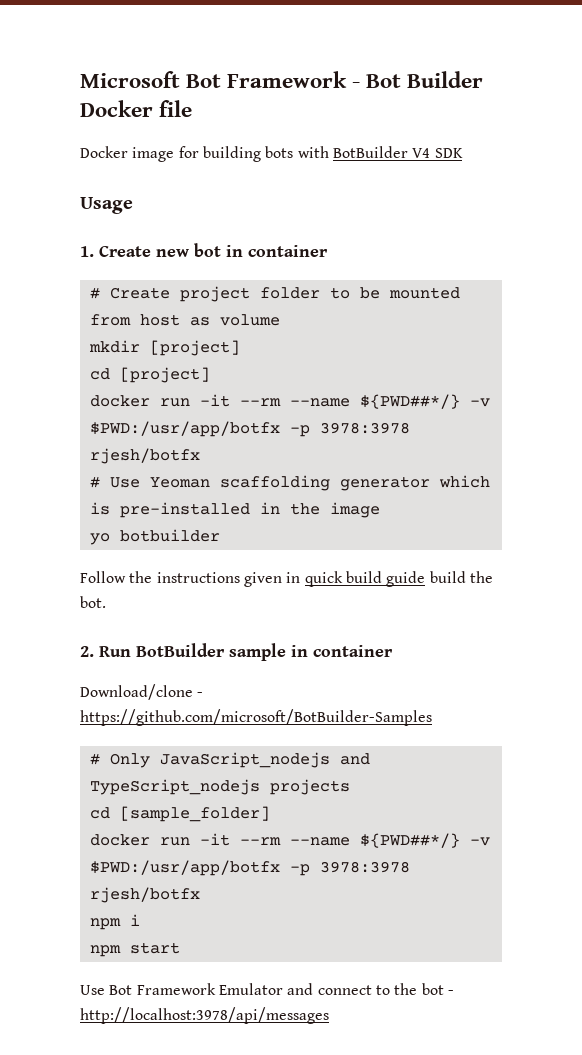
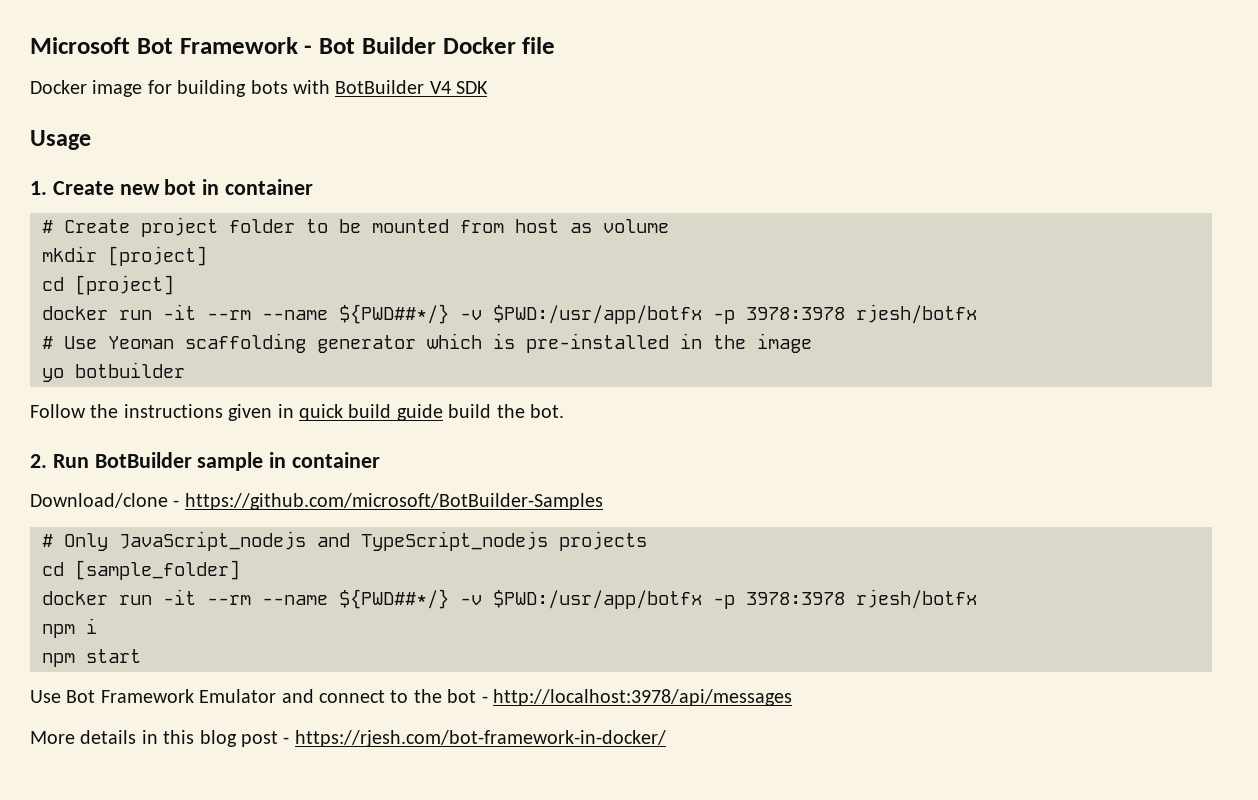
+ More details in this blog post - https://rjesh.com/bot-framework-in-docker/

